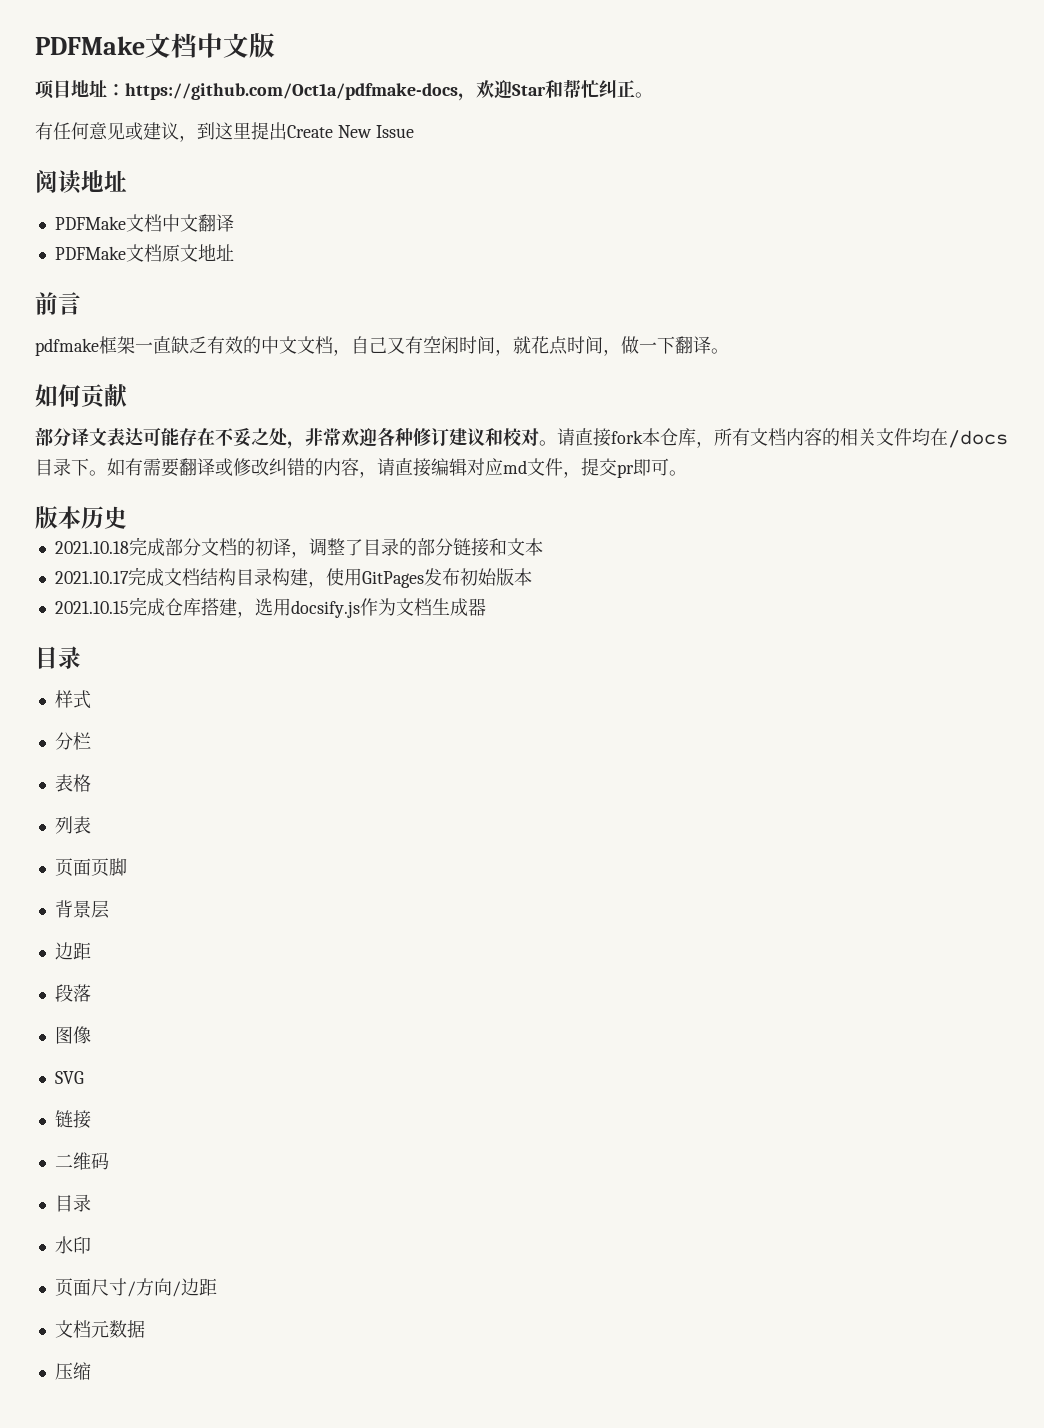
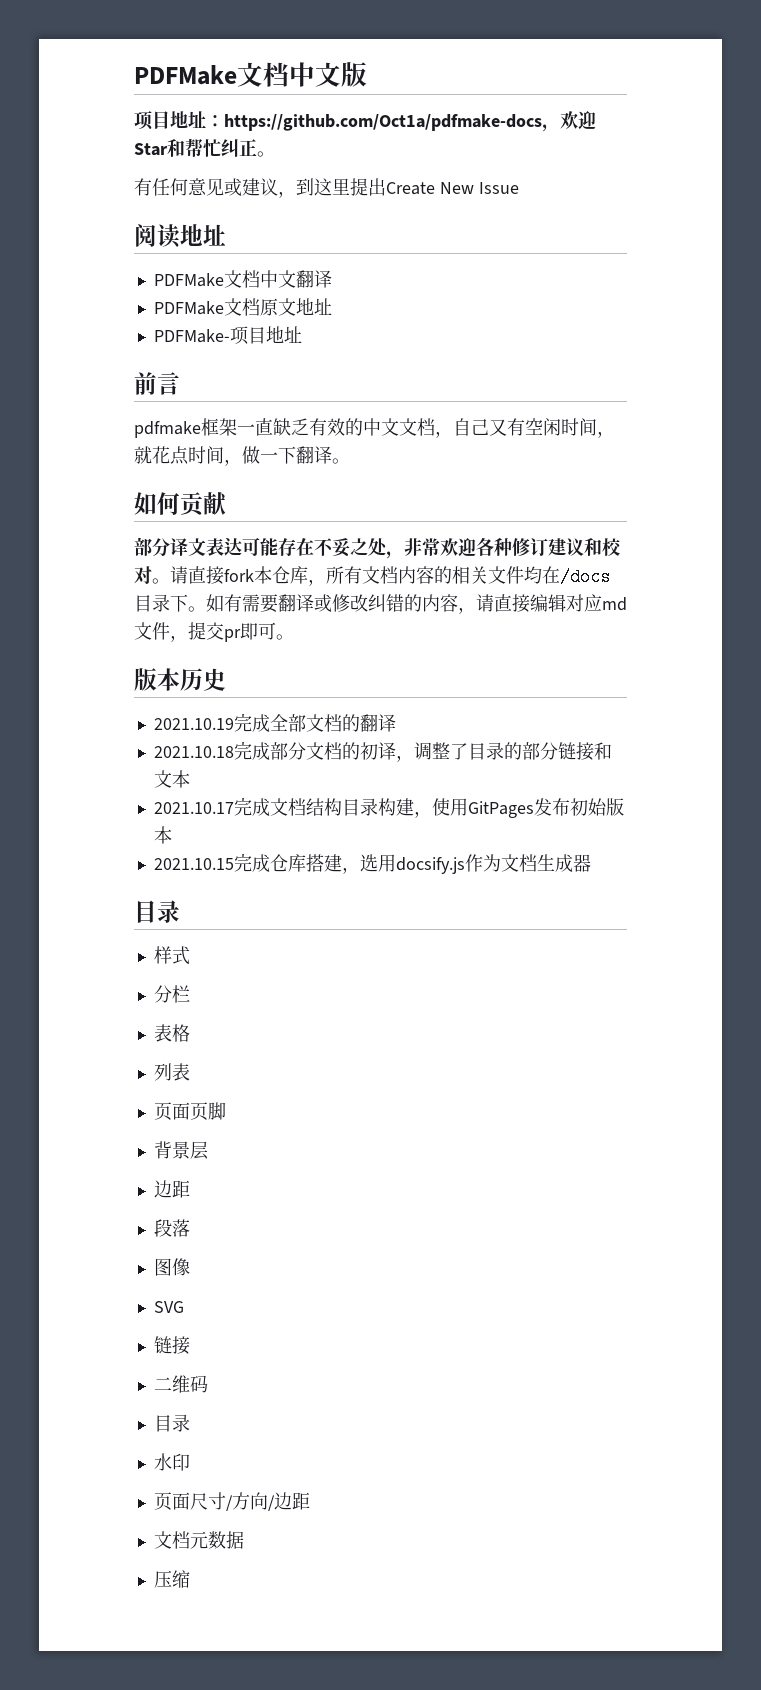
+ PDFMake-项目地址
+ 2021.10.19完成全部文档的翻译

